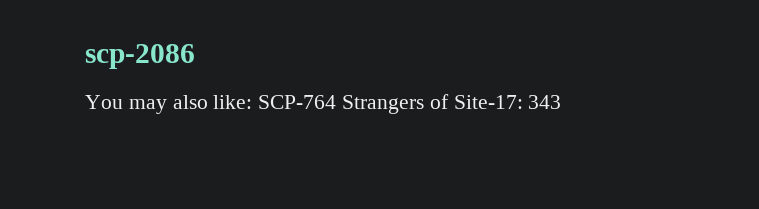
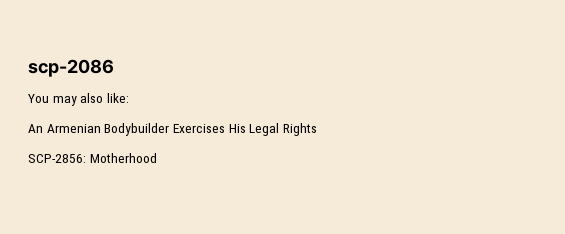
- You may also like: SCP-764 Strangers of Site-17: 343
+ You may also like:
+ An Armenian Bodybuilder Exercises His Legal Rights
+ SCP-2856: Motherhood

